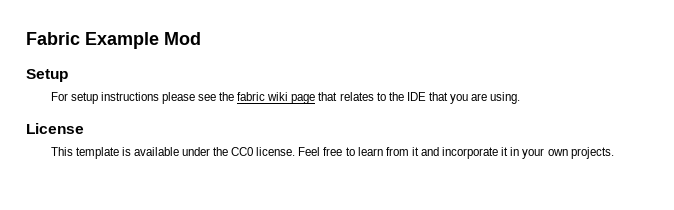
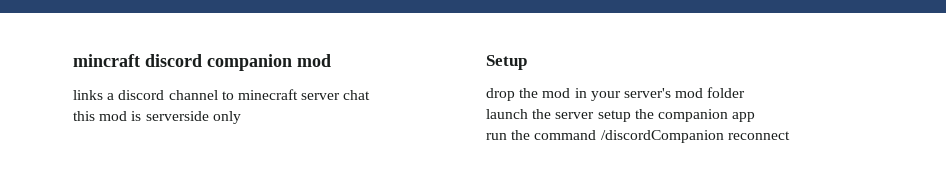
- Fabric Example Mod
+ mincraft discord companion mod
+ links a discord channel to minecraft server chat
+ this mod is serverside only
  Setup
- For setup instructions please see the fabric wiki page that relates to the IDE that you are using.
- License
- This template is available under the CC0 license. Feel free to learn from it and incorporate it in your own projects.
+ drop the mod in your server's mod folder
+ launch the server setup the companion app
+ run the command /discordCompanion reconnect

